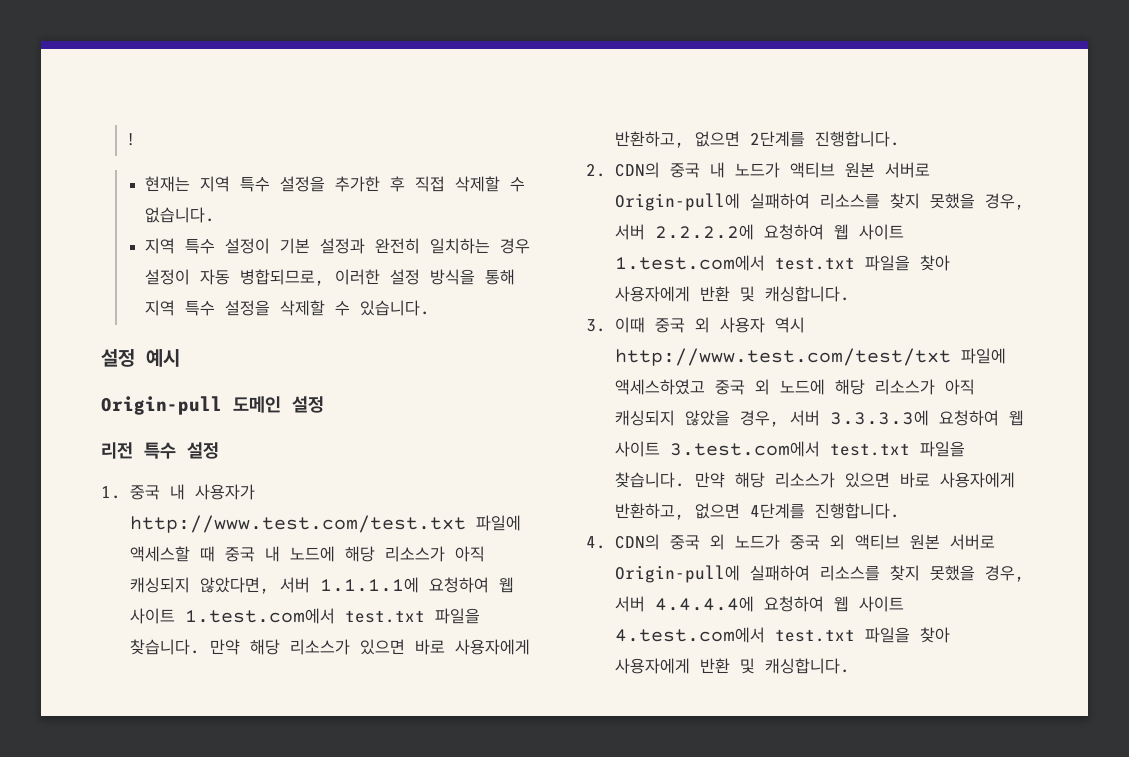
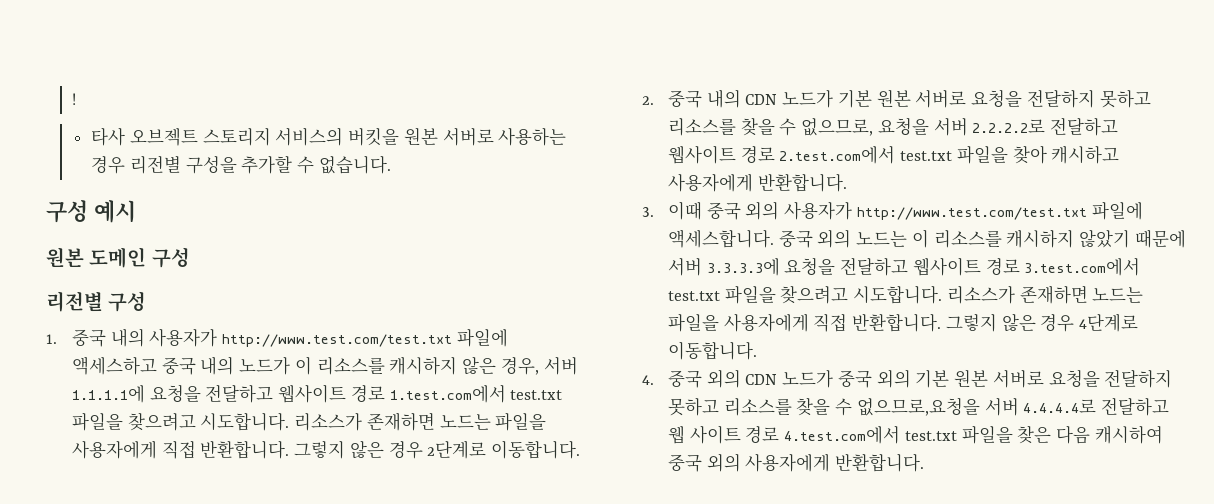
- 현재는 지역 특수 설정을 추가한 후 직접 삭제할 수 없습니다.
- 지역 특수 설정이 기본 설정과 완전히 일치하는 경우 설정이 자동 병합되므로, 이러한 설정 방식을 통해 지역 특수 설정을 삭제할 수 있습니다.
- 설정 예시
- Origin-pull 도메인 설정
- 리전 특수 설정
+ 타사 오브젝트 스토리지 서비스의 버킷을 원본 서버로 사용하는 경우 리전별 구성을 추가할 수 없습니다.
+ 구성 예시
+ 원본 도메인 구성
+ 리전별 구성
- 1. 중국 내 사용자가 http://www.test.com/test.txt 파일에 액세스할 때 중국 내 노드에 해당 리소스가 아직 캐싱되지 않았다면, 서버 1.1.1.1에 요청하여 웹 사이트 1.test.com에서 test.txt 파일을 찾습니다. 만약 해당 리소스가 있으면 바로 사용자에게 반환하고, 없으면 2단계를 진행합니다.
- 2. CDN의 중국 내 노드가 액티브 원본 서버로 Origin-pull에 실패하여 리소스를 찾지 못했을 경우, 서버 2.2.2.2에 요청하여 웹 사이트 1.test.com에서 test.txt 파일을 찾아 사용자에게 반환 및 캐싱합니다.
- 3. 이때 중국 외 사용자 역시 http://www.test.com/test/txt 파일에 액세스하였고 중국 외 노드에 해당 리소스가 아직 캐싱되지 않았을 경우, 서버 3.3.3.3에 요청하여 웹 사이트 3.test.com에서 test.txt 파일을 찾습니다. 만약 해당 리소스가 있으면 바로 사용자에게 반환하고, 없으면 4단계를 진행합니다.
- 4. CDN의 중국 외 노드가 중국 외 액티브 원본 서버로 Origin-pull에 실패하여 리소스를 찾지 못했을 경우, 서버 4.4.4.4에 요청하여 웹 사이트 4.test.com에서 test.txt 파일을 찾아 사용자에게 반환 및 캐싱합니다.
+ 1. 중국 내의 사용자가 http://www.test.com/test.txt 파일에 액세스하고 중국 내의 노드가 이 리소스를 캐시하지 않은 경우, 서버 1.1.1.1에 요청을 전달하고 웹사이트 경로 1.test.com에서 test.txt 파일을 찾으려고 시도합니다. 리소스가 존재하면 노드는 파일을 사용자에게 직접 반환합니다. 그렇지 않은 경우 2단계로 이동합니다.
+ 2. 중국 내의 CDN 노드가 기본 원본 서버로 요청을 전달하지 못하고 리소스를 찾을 수 없으므로, 요청을 서버 2.2.2.2로 전달하고 웹사이트 경로 2.test.com에서 test.txt 파일을 찾아 캐시하고 사용자에게 반환합니다.
+ 3. 이때 중국 외의 사용자가 http://www.test.com/test.txt 파일에 액세스합니다. 중국 외의 노드는 이 리소스를 캐시하지 않았기 때문에 서버 3.3.3.3에 요청을 전달하고 웹사이트 경로 3.test.com에서 test.txt 파일을 찾으려고 시도합니다. 리소스가 존재하면 노드는 파일을 사용자에게 직접 반환합니다. 그렇지 않은 경우 4단계로 이동합니다.
+ 4. 중국 외의 CDN 노드가 중국 외의 기본 원본 서버로 요청을 전달하지 못하고 리소스를 찾을 수 없으므로,요청을 서버 4.4.4.4로 전달하고 웹 사이트 경로 4.test.com에서 test.txt 파일을 찾은 다음 캐시하여 중국 외의 사용자에게 반환합니다.

